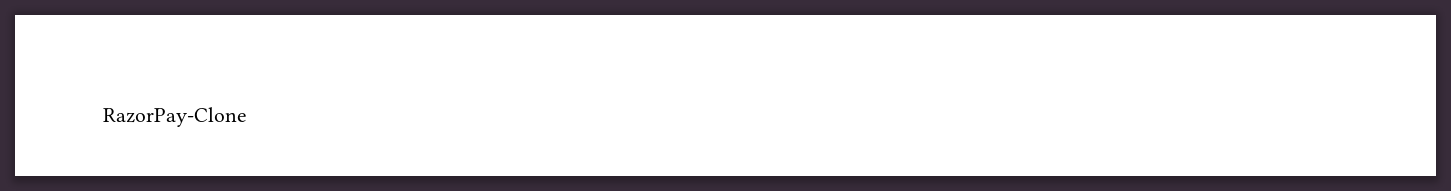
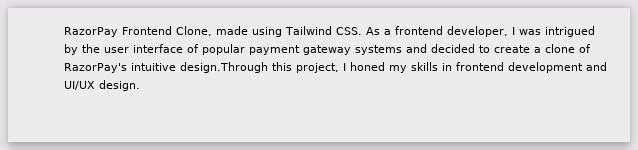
- RazorPay-Clone
+ RazorPay Frontend Clone, made using Tailwind CSS. As a frontend developer, I was intrigued by the user interface of popular payment gateway systems and decided to create a clone of RazorPay's intuitive design.Through this project, I honed my skills in frontend development and UI/UX design.

